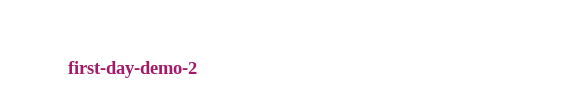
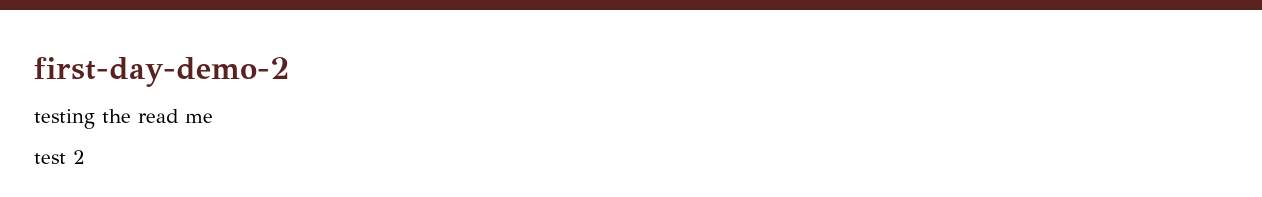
+ testing the read me
+ test 2

